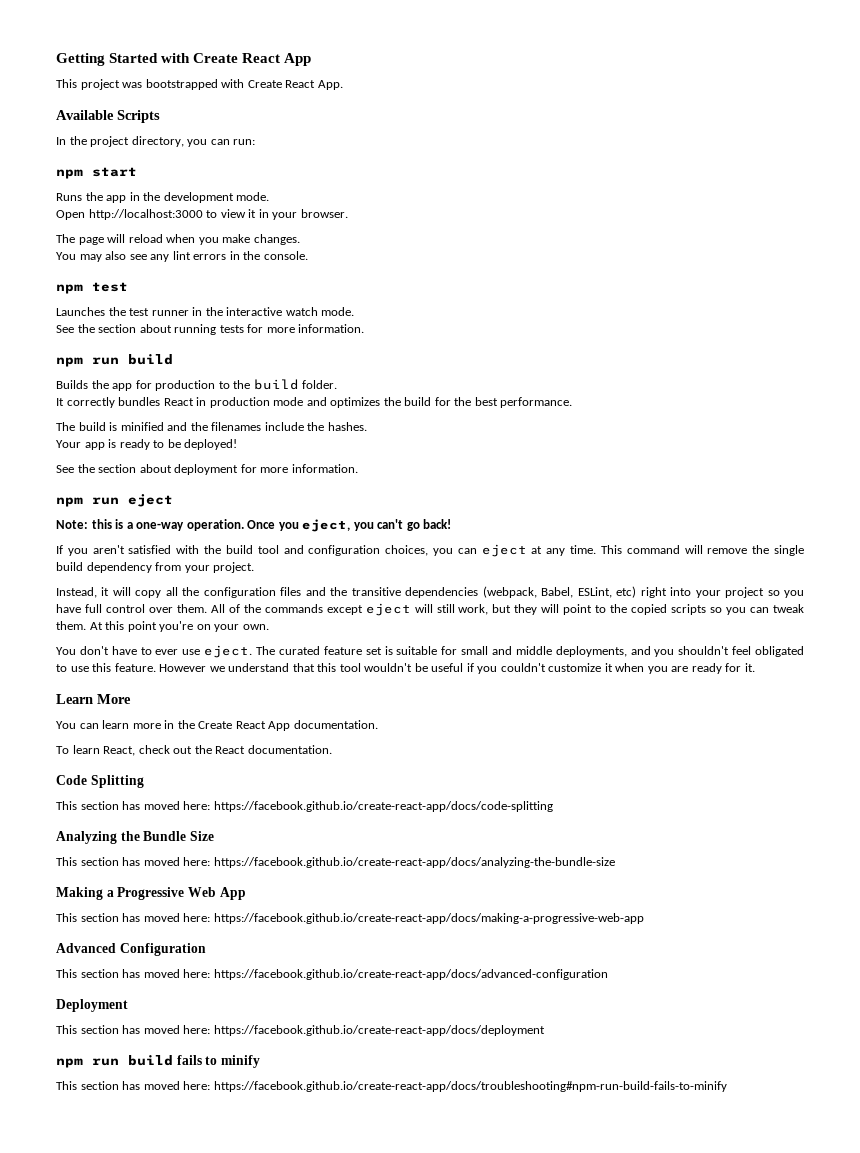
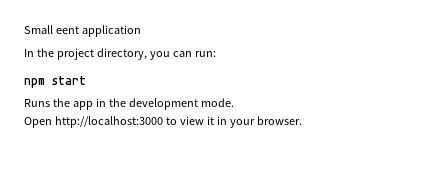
- Getting Started with Create React App
- This project was bootstrapped with Create React App.
- Available Scripts
+ Small eent application
- The page will reload when you make changes.
- You may also see any lint errors in the console.
- npm test
- Launches the test runner in the interactive watch mode.
- See the section about running tests for more information.
- npm run build
- Builds the app for production to the build folder.
- It correctly bundles React in production mode and optimizes the build for the best performance.
- The build is minified and the filenames include the hashes.
- Your app is ready to be deployed!
- See the section about deployment for more information.
- npm run eject
- Note: this is a one-way operation. Once you eject, you can't go back!
- If you aren't satisfied with the build tool and configuration choices, you can eject at any time. This command will remove the single build dependency from your project.
- Instead, it will copy all the configuration files and the transitive dependencies (webpack, Babel, ESLint, etc) right into your project so you have full control over them. All of the commands except eject will still work, but they will point to the copied scripts so you can tweak them. At this point you're on your own.
- You don't have to ever use eject. The curated feature set is suitable for small and middle deployments, and you shouldn't feel obligated to use this feature. However we understand that this tool wouldn't be useful if you couldn't customize it when you are ready for it.
- Learn More
- You can learn more in the Create React App documentation.
- To learn React, check out the React documentation.
- Code Splitting
- This section has moved here: https://facebook.github.io/create-react-app/docs/code-splitting
- Analyzing the Bundle Size
- This section has moved here: https://facebook.github.io/create-react-app/docs/analyzing-the-bundle-size
- Making a Progressive Web App
- This section has moved here: https://facebook.github.io/create-react-app/docs/making-a-progressive-web-app
- Advanced Configuration
- This section has moved here: https://facebook.github.io/create-react-app/docs/advanced-configuration
- Deployment
- This section has moved here: https://facebook.github.io/create-react-app/docs/deployment
- npm run build fails to minify
- This section has moved here: https://facebook.github.io/create-react-app/docs/troubleshooting#npm-run-build-fails-to-minify

